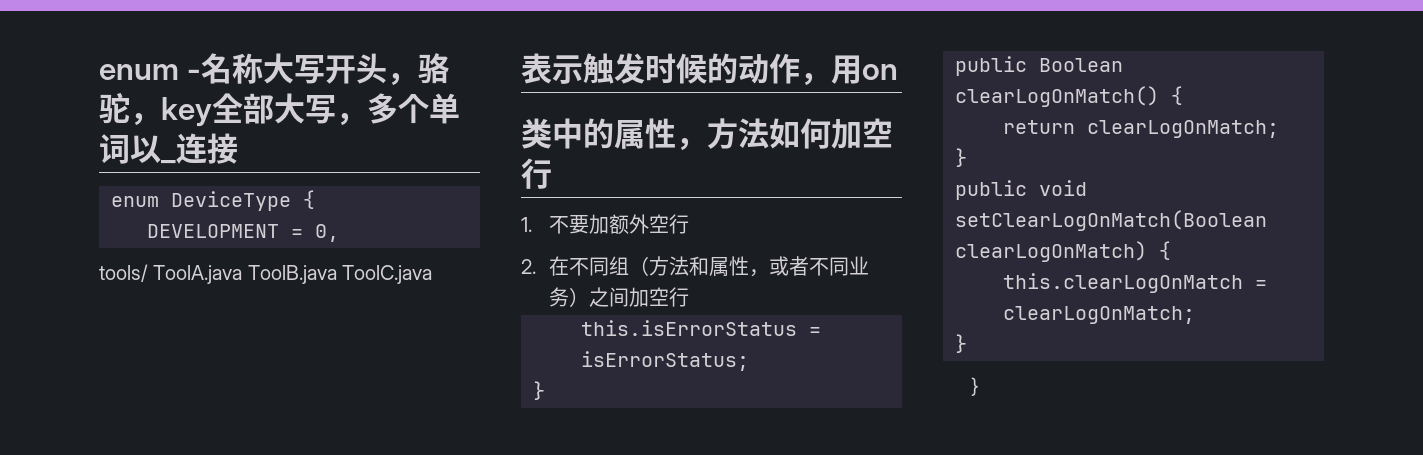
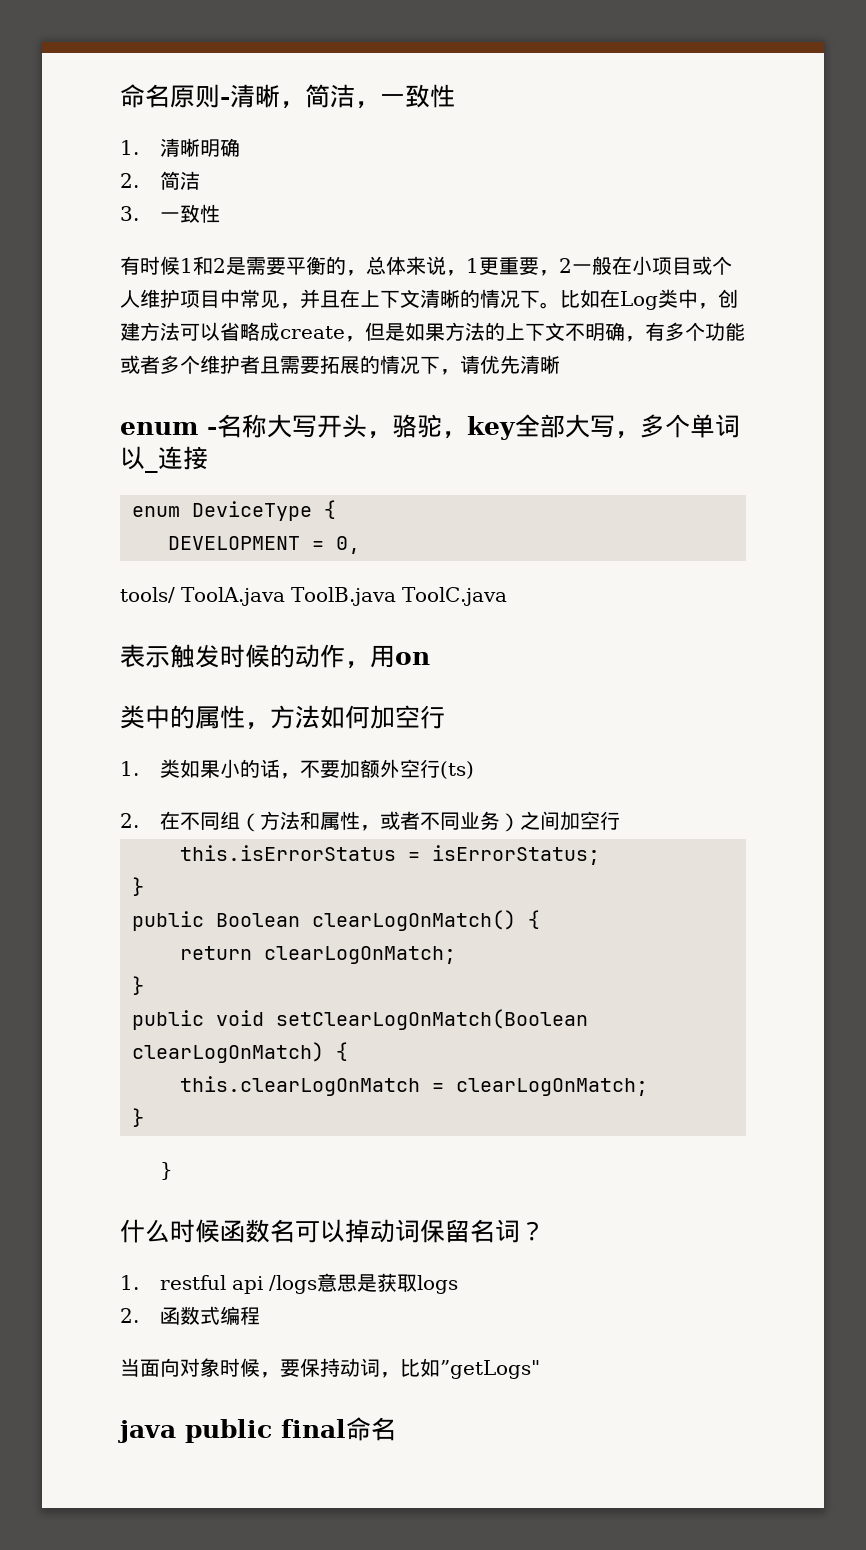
+ 命名原则-清晰，简洁，一致性
+ 1.清晰明确
+ 2.简洁
+ 3.一致性
+ 有时候1和2是需要平衡的，总体来说，1更重要，2一般在小项目或个人维护项目中常见，并且在上下文清晰的情况下。比如在Log类中，创建方法可以省略成create，但是如果方法的上下文不明确，有多个功能或者多个维护者且需要拓展的情况下，请优先清晰
- 1.不要加额外空行
+ 1.类如果小的话，不要加额外空行(ts)
+ 什么时候函数名可以掉动词保留名词？
+ 1. restful api /logs意思是获取logs
+ 2.函数式编程
+ 当面向对象时候，要保持动词，比如”getLogs"
+ java public final命名

